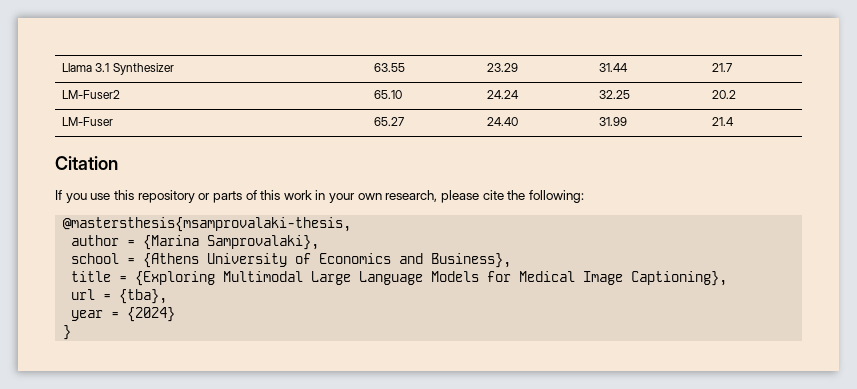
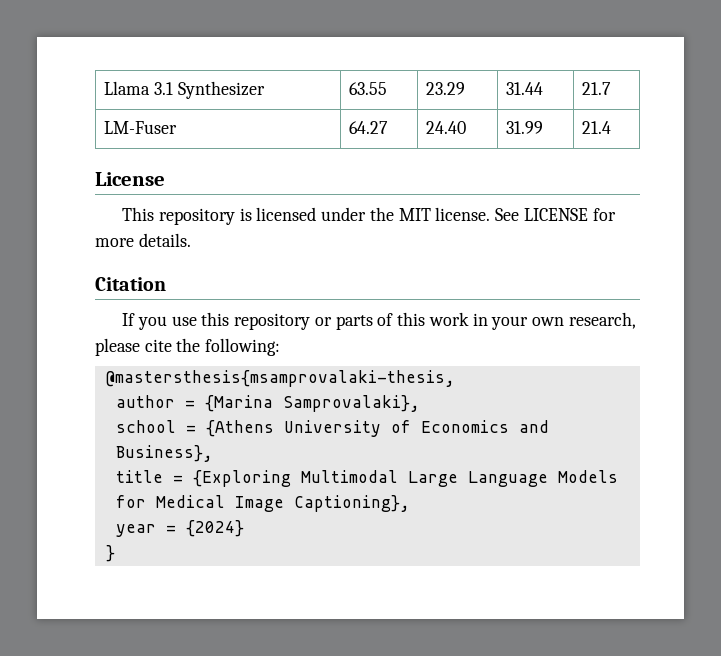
- LM-Fuser2 | 65.10 | 24.24 | 32.25 | 20.2
- LM-Fuser | 65.27 | 24.40 | 31.99 | 21.4
+ LM-Fuser | 64.27 | 24.40 | 31.99 | 21.4
+ License
+ This repository is licensed under the MIT license. See LICENSE for more details.
- url = {tba},

